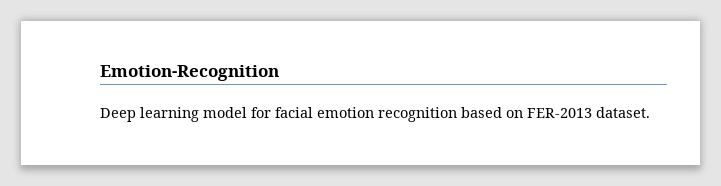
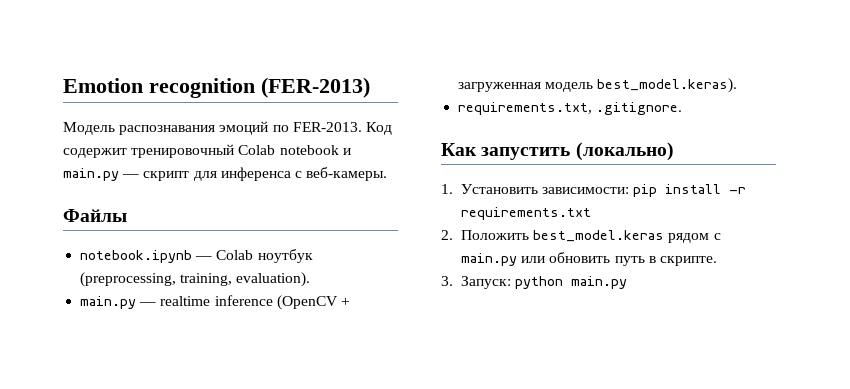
- Emotion-Recognition
- Deep learning model for facial emotion recognition based on FER-2013 dataset.
+ Emotion recognition (FER-2013)
+ Модель распознавания эмоций по FER-2013. Код содержит тренировочный Colab notebook и main.py — скрипт для инференса с веб-камеры.
+ Файлы
+ notebook.ipynb — Colab ноутбук (preprocessing, training, evaluation).
+ main.py — realtime inference (OpenCV + загруженная модель best_model.keras).
+ requirements.txt, .gitignore.
+ Как запустить (локально)
+ 1. Установить зависимости: pip install -r requirements.txt
+ 2. Положить best_model.keras рядом с main.py или обновить путь в скрипте.
+ 3. Запуск: python main.py

